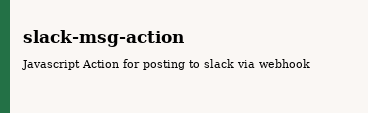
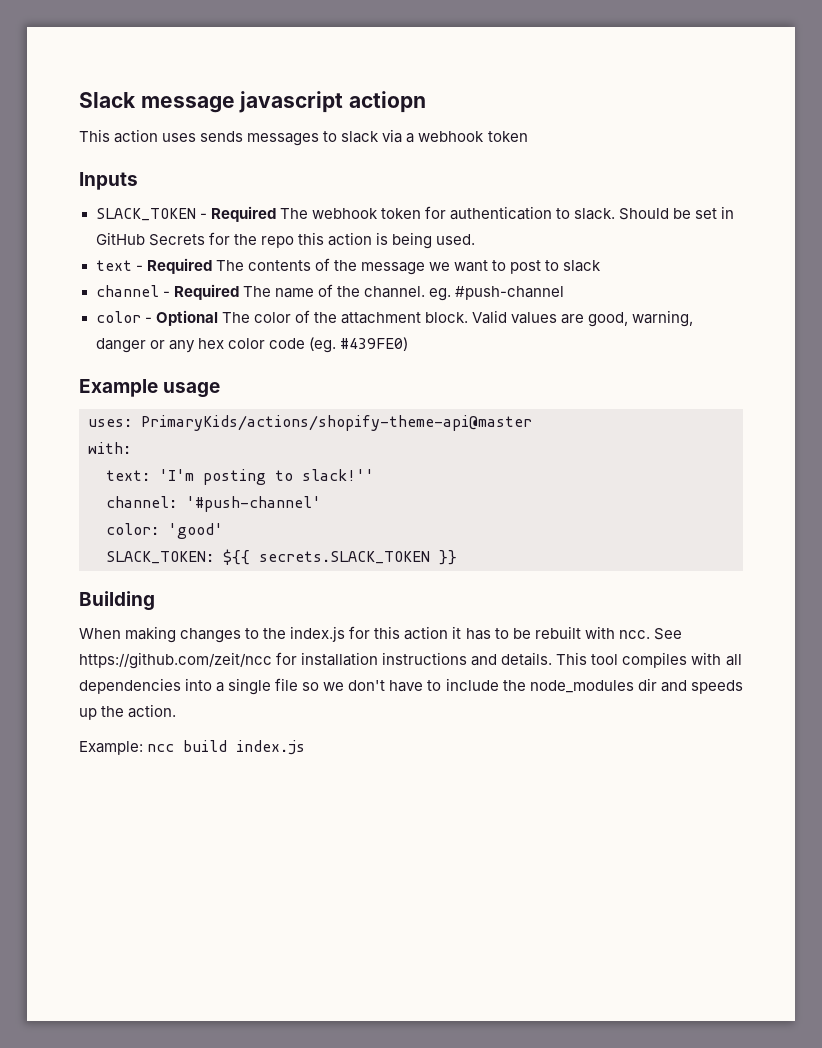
- slack-msg-action
- Javascript Action for posting to slack via webhook
+ Slack message javascript actiopn
+ This action uses sends messages to slack via a webhook token
+ Inputs
+ SLACK_TOKEN - Required The webhook token for authentication to slack. Should be set in GitHub Secrets for the repo this action is being used.
+ text - Required The contents of the message we want to post to slack
+ channel - Required The name of the channel. eg. #push-channel
+ color - Optional The color of the attachment block. Valid values are good, warning, danger or any hex color code (eg. #439FE0)
+ Example usage
+ uses: PrimaryKids/actions/shopify-theme-api@master
+ with:
+ text: 'I'm posting to slack!''
+ channel: '#push-channel'
+ color: 'good'
+ SLACK_TOKEN: ${{ secrets.SLACK_TOKEN }}
+ Building
+ When making changes to the index.js for this action it has to be rebuilt with ncc. See https://github.com/zeit/ncc for installation instructions and details. This tool compiles with all dependencies into a single file so we don't have to include the node_modules dir and speeds up the action.
+ Example: ncc build index.js

